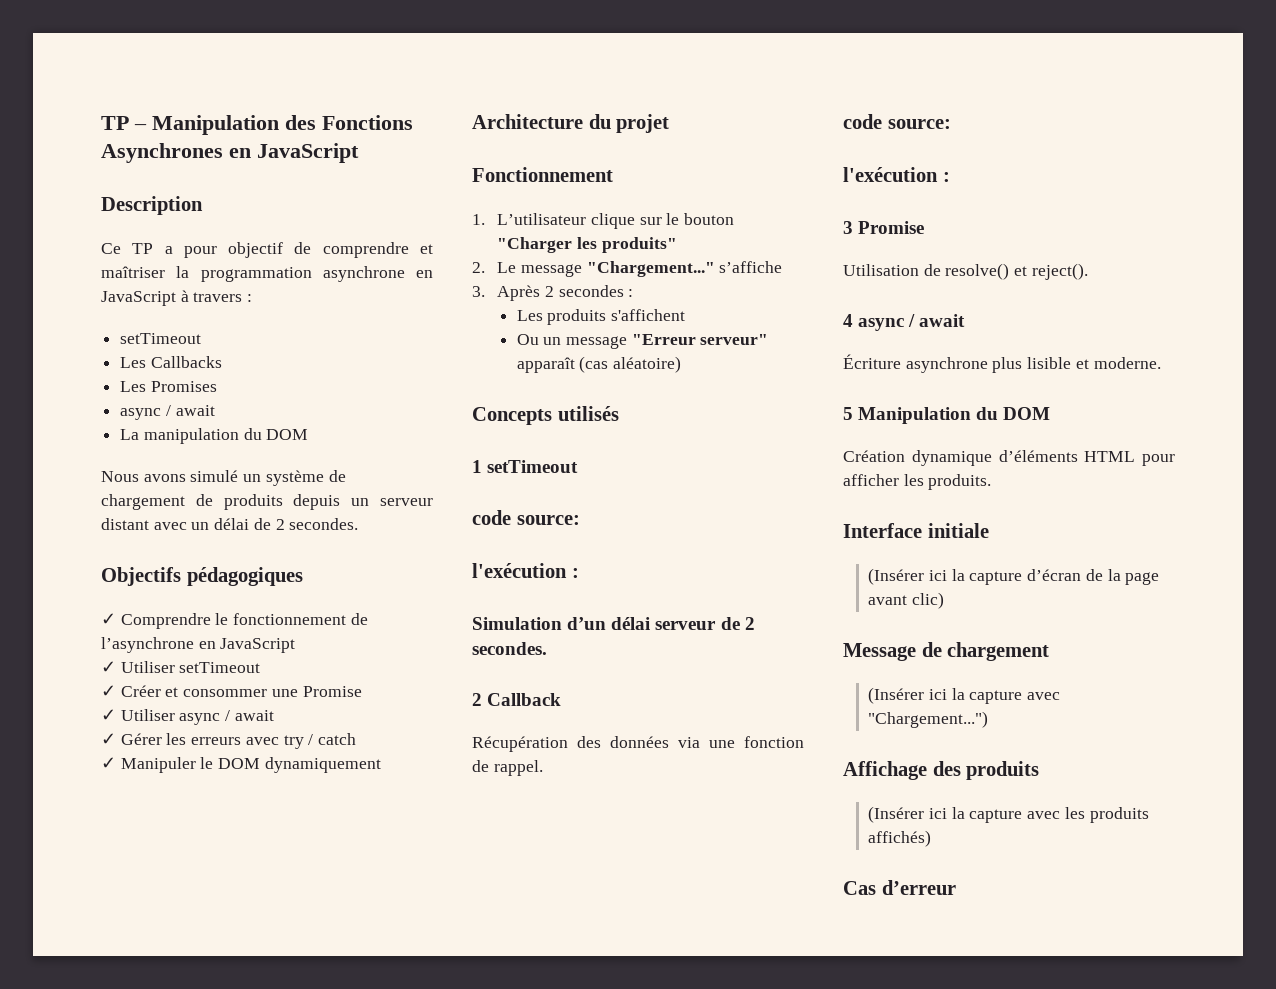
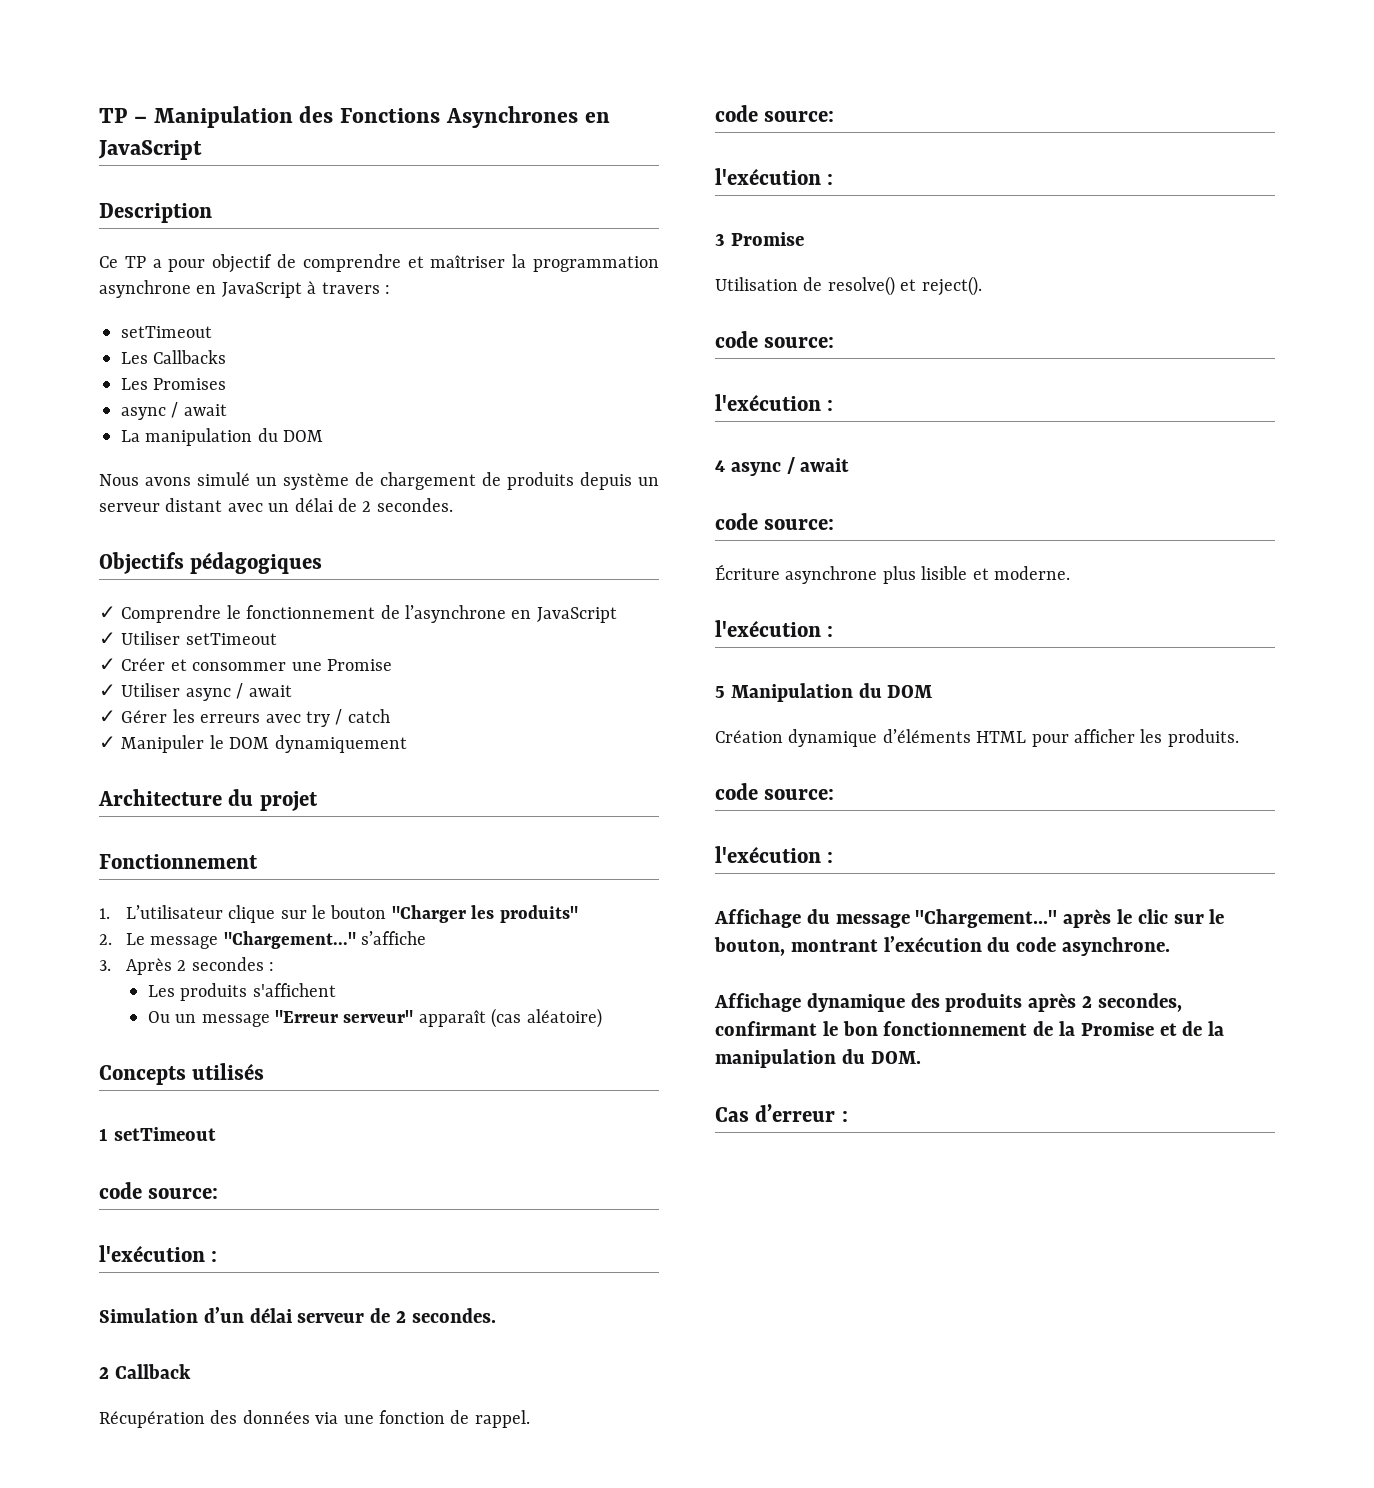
  Utilisation de resolve() et reject().
+ code source:
+ l'exécution :
  4 async / await
+ code source:
  Écriture asynchrone plus lisible et moderne.
+ l'exécution :
  Création dynamique d’éléments HTML pour afficher les produits.
- Interface initiale
- (Insérer ici la capture d’écran de la page avant clic)
- Message de chargement
- (Insérer ici la capture avec "Chargement...")
- Affichage des produits
- (Insérer ici la capture avec les produits affichés)
+ code source:
+ l'exécution :
+ Affichage du message "Chargement..." après le clic sur le bouton, montrant l’exécution du code asynchrone.
+ Affichage dynamique des produits après 2 secondes, confirmant le bon fonctionnement de la Promise et de la manipulation du DOM.
- Cas d’erreur
+ Cas d’erreur :

